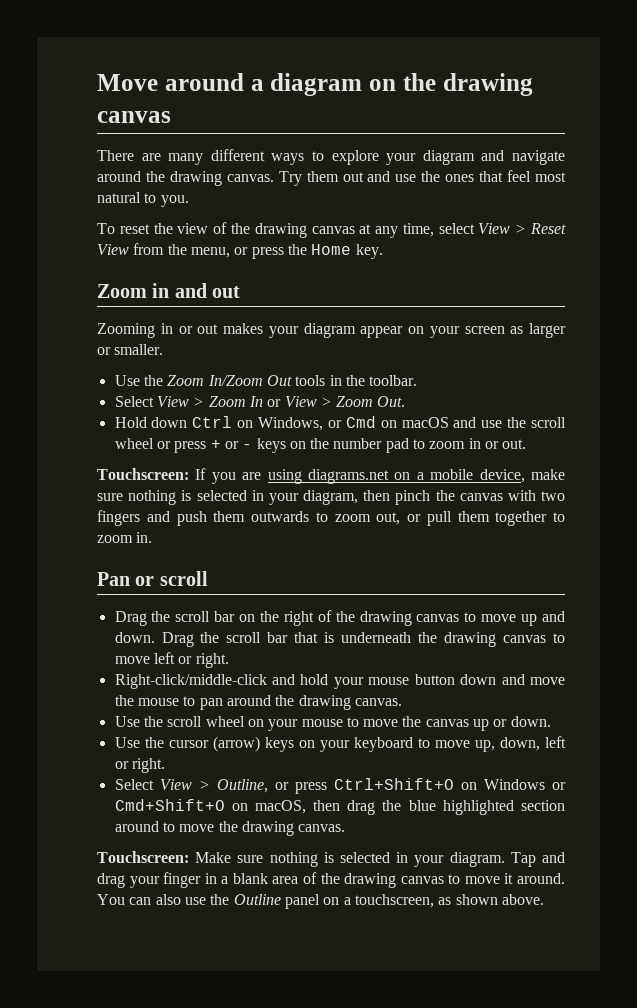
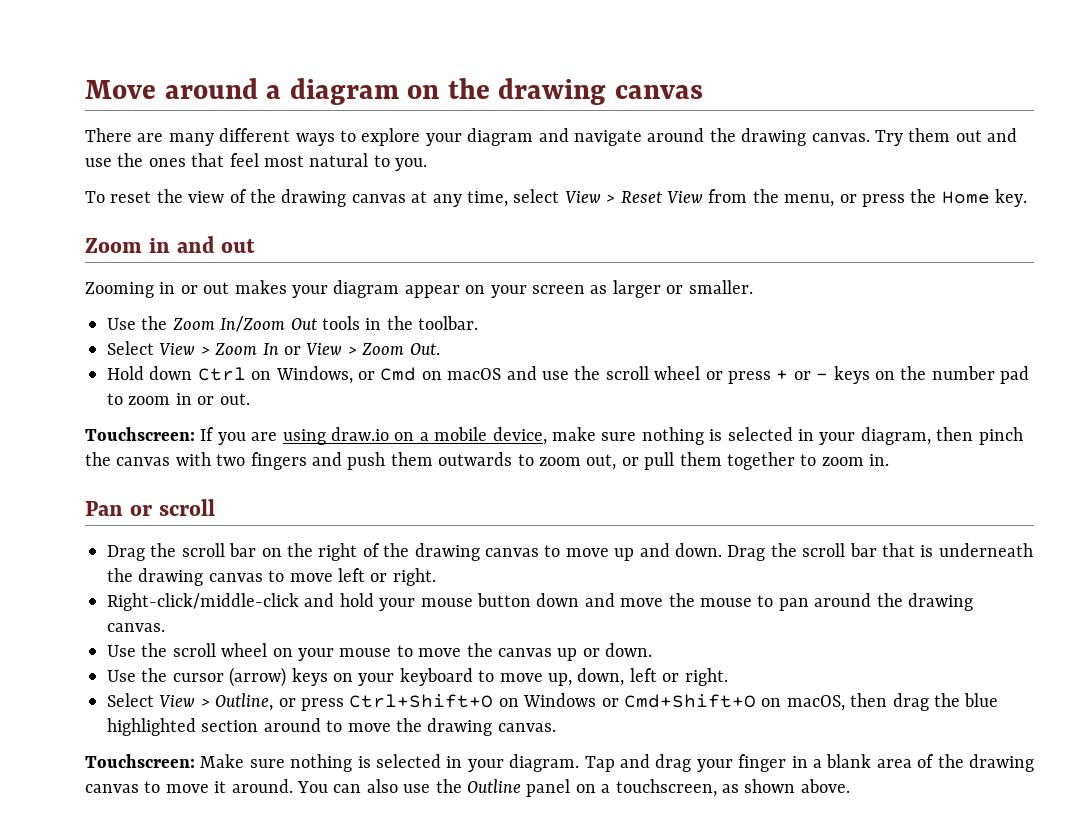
- Touchscreen: If you are using diagrams.net on a mobile device, make sure nothing is selected in your diagram, then pinch the canvas with two fingers and push them outwards to zoom out, or pull them together to zoom in.
+ Touchscreen: If you are using draw.io on a mobile device, make sure nothing is selected in your diagram, then pinch the canvas with two fingers and push them outwards to zoom out, or pull them together to zoom in.

